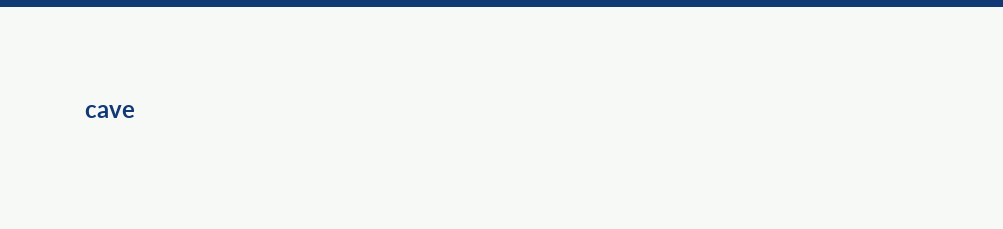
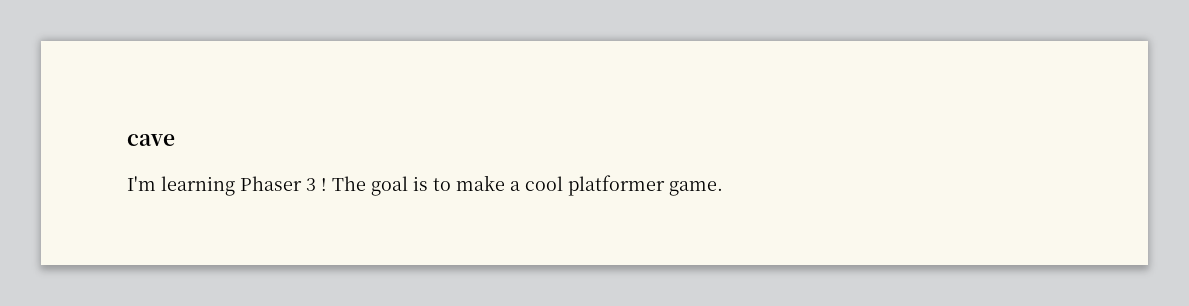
+ I'm learning Phaser 3 ! The goal is to make a cool platformer game.

